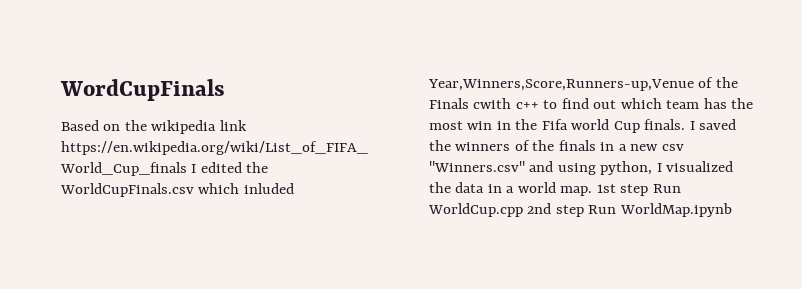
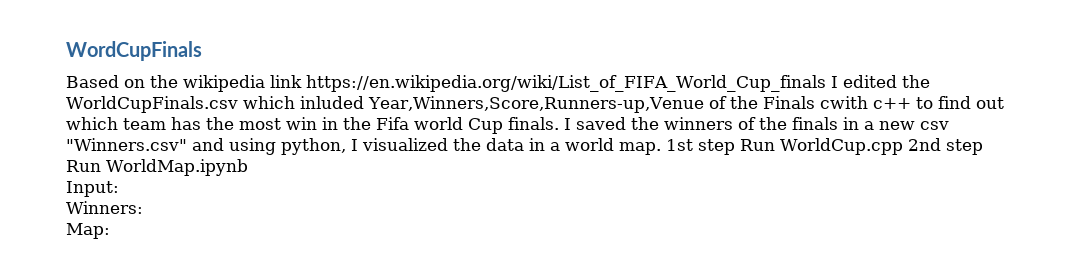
+ Input:
+ Winners:
+ Map:

